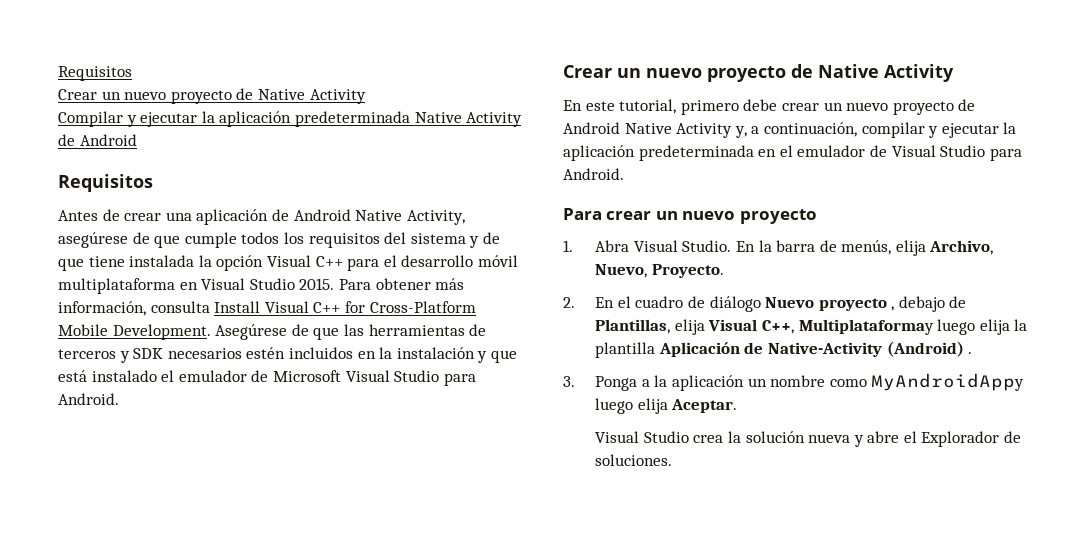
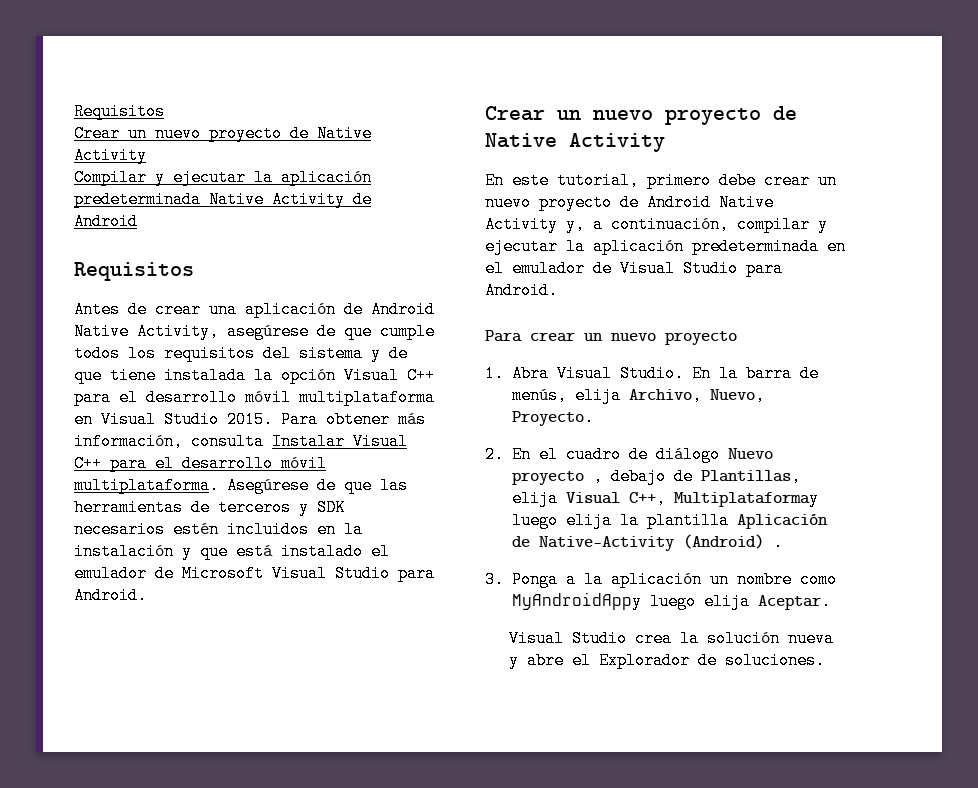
- Para obtener más información, consulta Install Visual C++ for Cross-Platform Mobile Development.
+ Para obtener más información, consulta Instalar Visual C++ para el desarrollo móvil multiplataforma.

